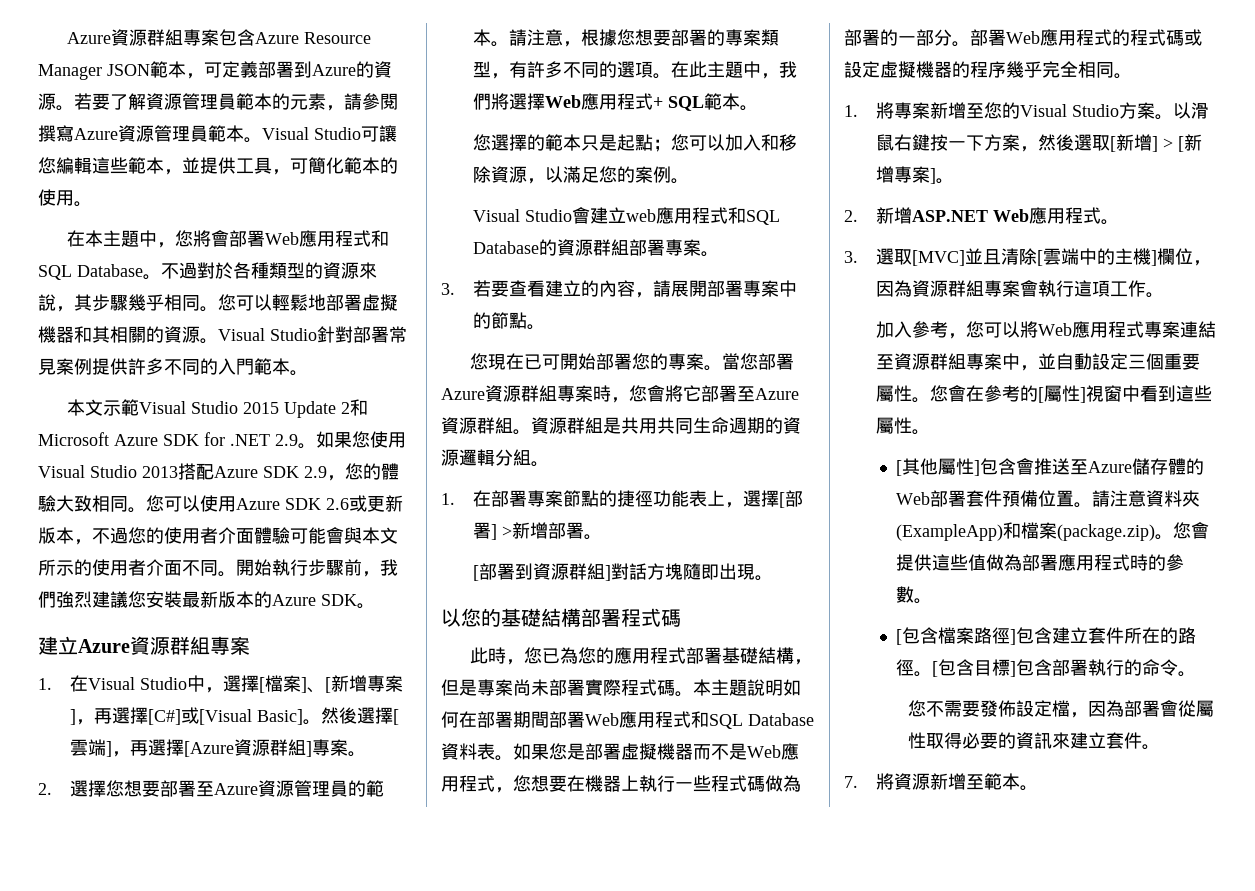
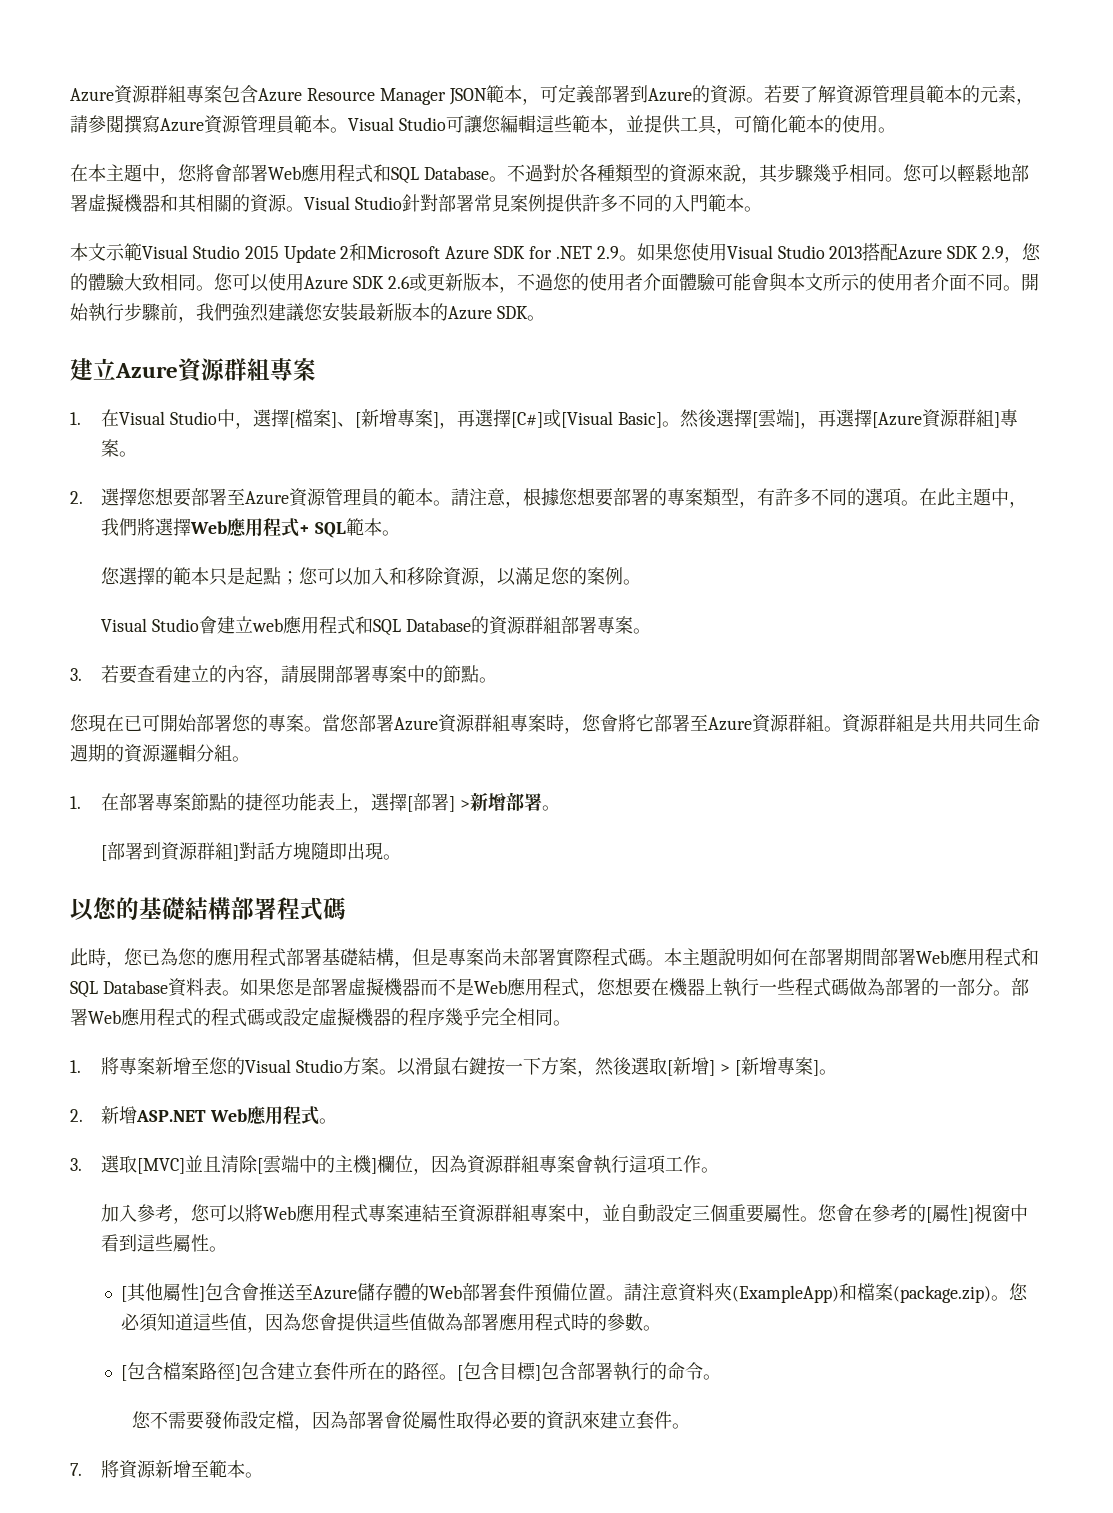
- 您會提供這些值做為部署應用程式時的參數。
+ 您必須知道這些值，因為您會提供這些值做為部署應用程式時的參數。

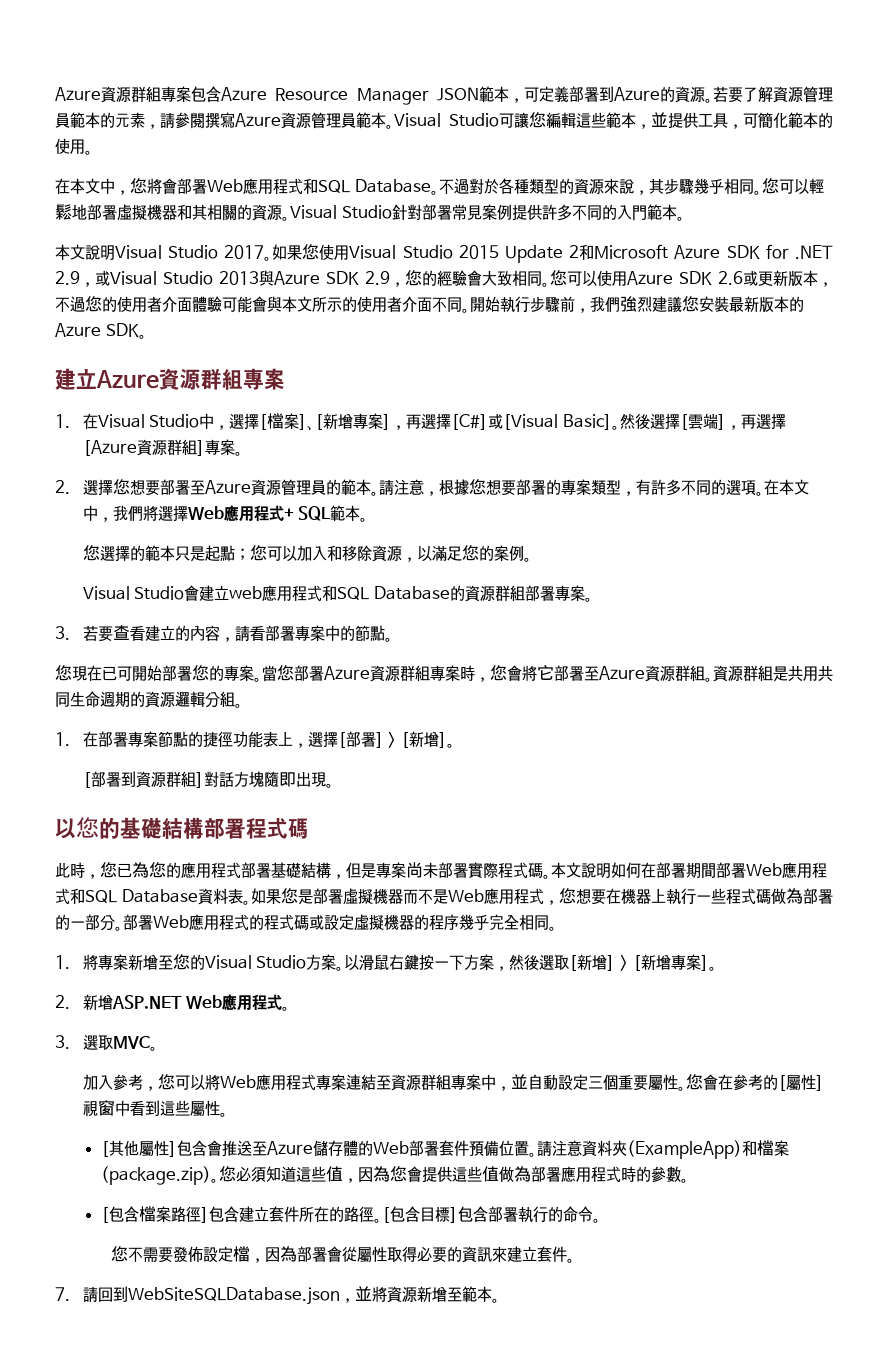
- 在本主題中，您將會部署Web應用程式和SQL Database。
+ 在本文中，您將會部署Web應用程式和SQL Database。
- 本文示範Visual Studio 2015 Update 2和Microsoft Azure SDK for .NET 2.9。如果您使用Visual Studio 2013搭配Azure SDK 2.9，您的體驗大致相同。
+ 本文說明Visual Studio 2017。如果您使用Visual Studio 2015 Update 2和Microsoft Azure SDK for .NET 2.9，或Visual Studio 2013與Azure SDK 2.9，您的經驗會大致相同。
- 在此主題中，我們將選擇Web應用程式+ SQL範本。
+ 在本文中，我們將選擇Web應用程式+ SQL範本。
- 3.若要查看建立的內容，請展開部署專案中的節點。
+ 3.若要查看建立的內容，請看部署專案中的節點。
- 1.在部署專案節點的捷徑功能表上，選擇[部署] >新增部署。
+ 1.在部署專案節點的捷徑功能表上，選擇[部署] > [新增]。
- 本主題說明如何在部署期間部署Web應用程式和SQL Database資料表。
+ 本文說明如何在部署期間部署Web應用程式和SQL Database資料表。
- 3.選取[MVC]並且清除[雲端中的主機]欄位，因為資源群組專案會執行這項工作。
+ 3.選取MVC。
- 7.將資源新增至範本。
+ 7.請回到WebSiteSQLDatabase.json，並將資源新增至範本。

